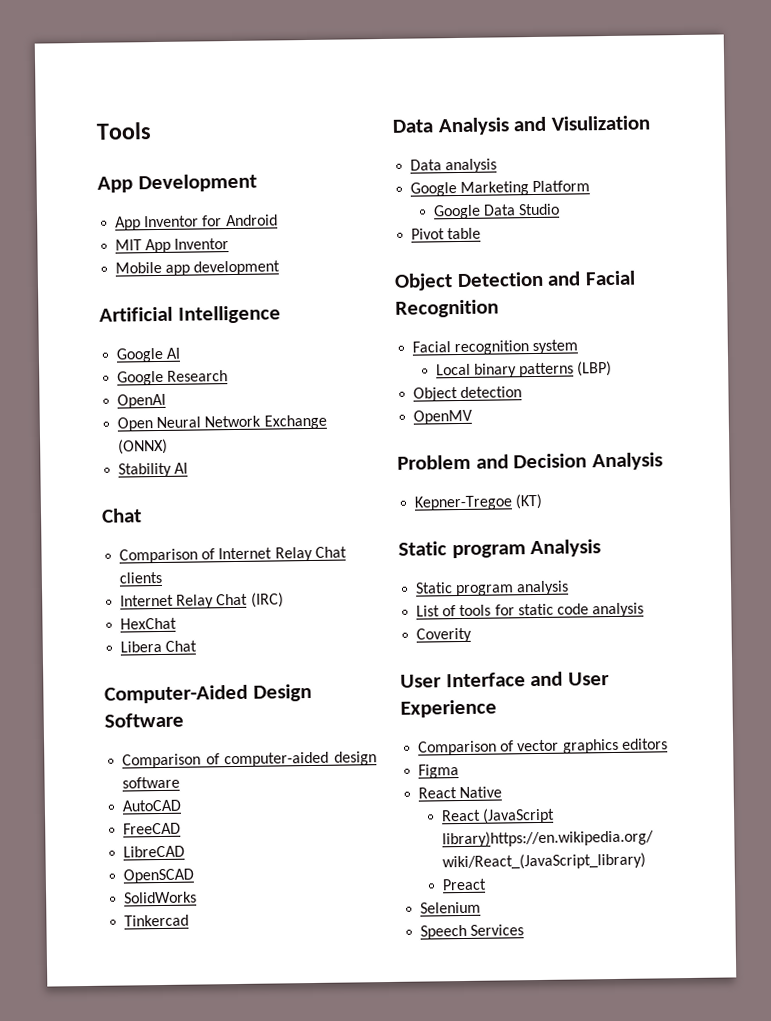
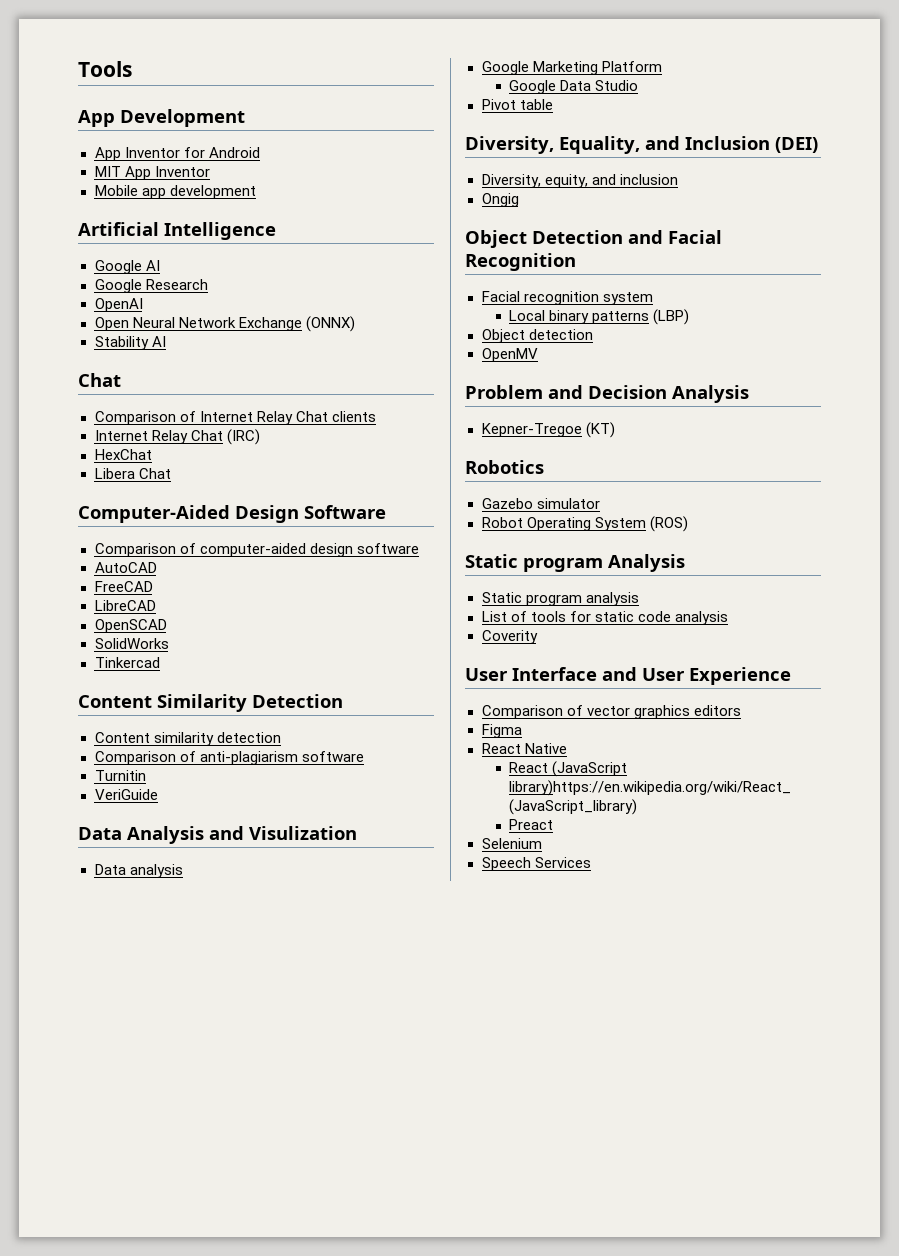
+ Content Similarity Detection
+ Content similarity detection
+ Comparison of anti-plagiarism software
+ Turnitin
+ VeriGuide
+ Diversity, Equality, and Inclusion (DEI)
+ Diversity, equity, and inclusion
+ Ongig
+ Robotics
+ Gazebo simulator
+ Robot Operating System (ROS)

